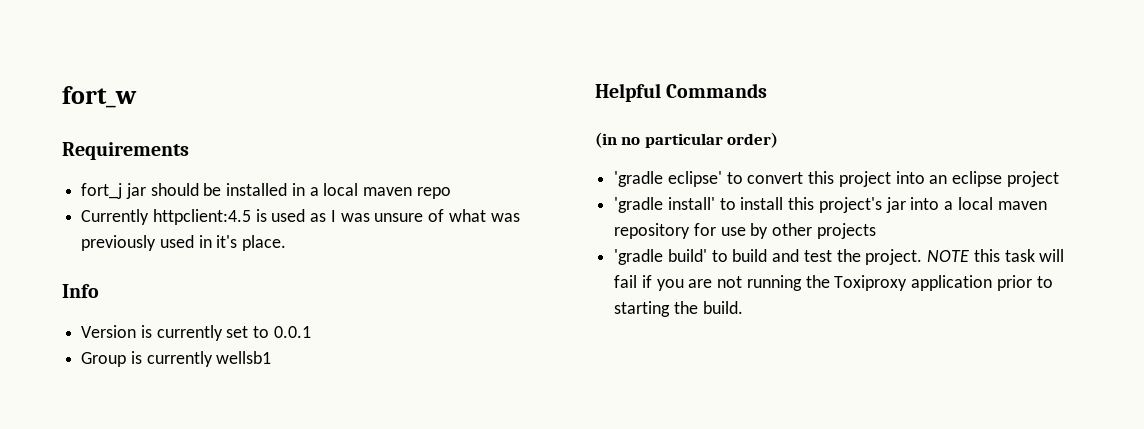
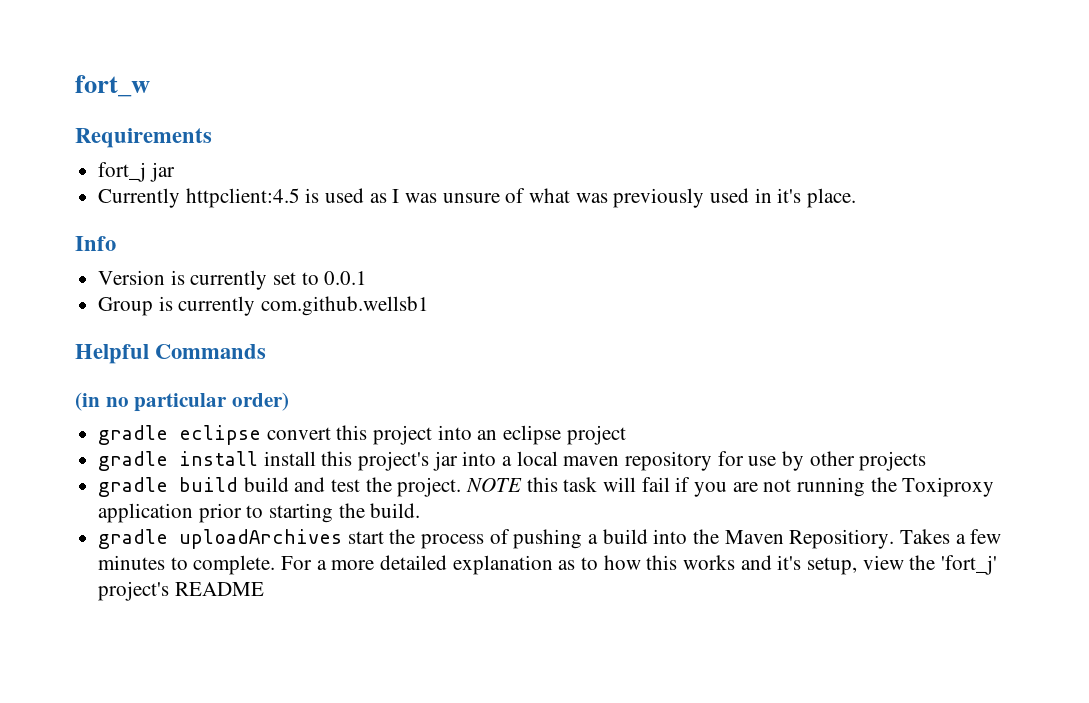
- fort_j jar should be installed in a local maven repo
+ fort_j jar
- Group is currently wellsb1
+ Group is currently com.github.wellsb1
- 'gradle eclipse' to convert this project into an eclipse project
+ gradle eclipse convert this project into an eclipse project
- 'gradle install' to install this project's jar into a local maven repository for use by other projects
+ gradle install install this project's jar into a local maven repository for use by other projects
- 'gradle build' to build and test the project.
+ gradle build build and test the project.
+ gradle uploadArchives start the process of pushing a build into the Maven Repositiory. Takes a few minutes to complete. For a more detailed explanation as to how this works and it's setup, view the 'fort_j' project's README

